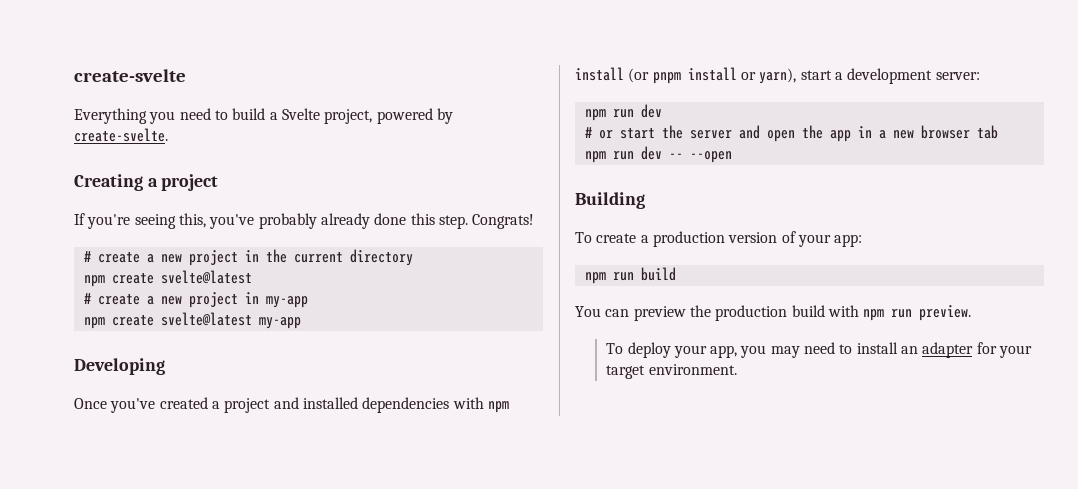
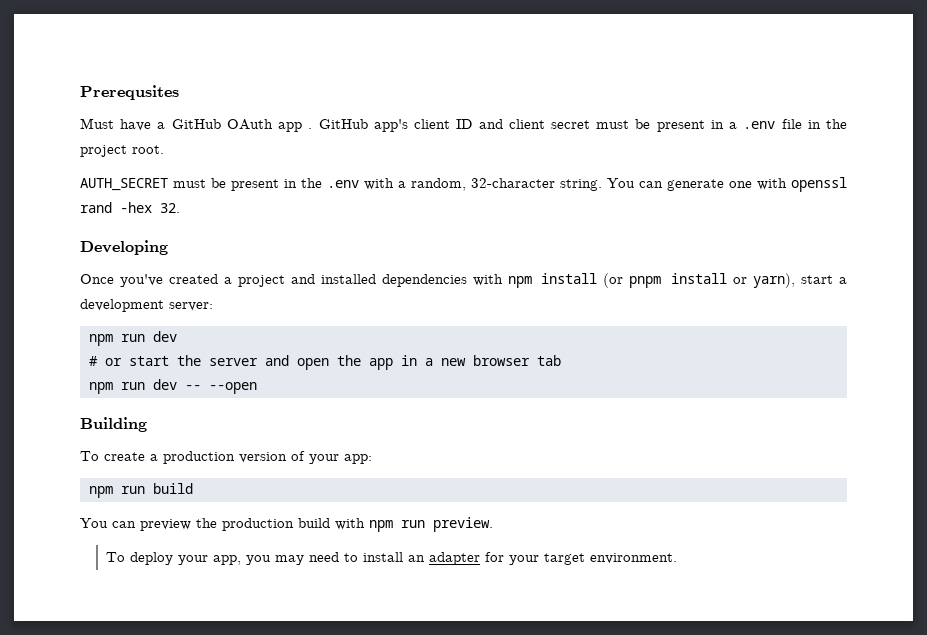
- create-svelte
- Everything you need to build a Svelte project, powered by create-svelte.
- Creating a project
- If you're seeing this, you've probably already done this step. Congrats!
- # create a new project in the current directory
- npm create svelte@latest
- # create a new project in my-app
- npm create svelte@latest my-app
+ Prerequsites
+ Must have a GitHub OAuth app . GitHub app's client ID and client secret must be present in a .env file in the project root.
+ AUTH_SECRET must be present in the .env with a random, 32-character string. You can generate one with openssl rand -hex 32.

